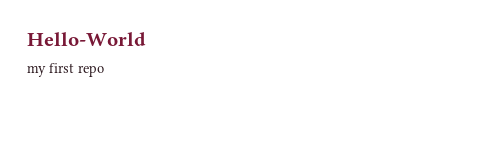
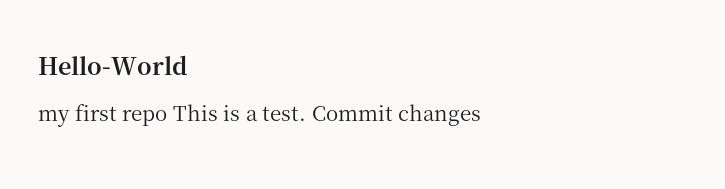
- my first repo
+ my first repo This is a test. Commit changes

